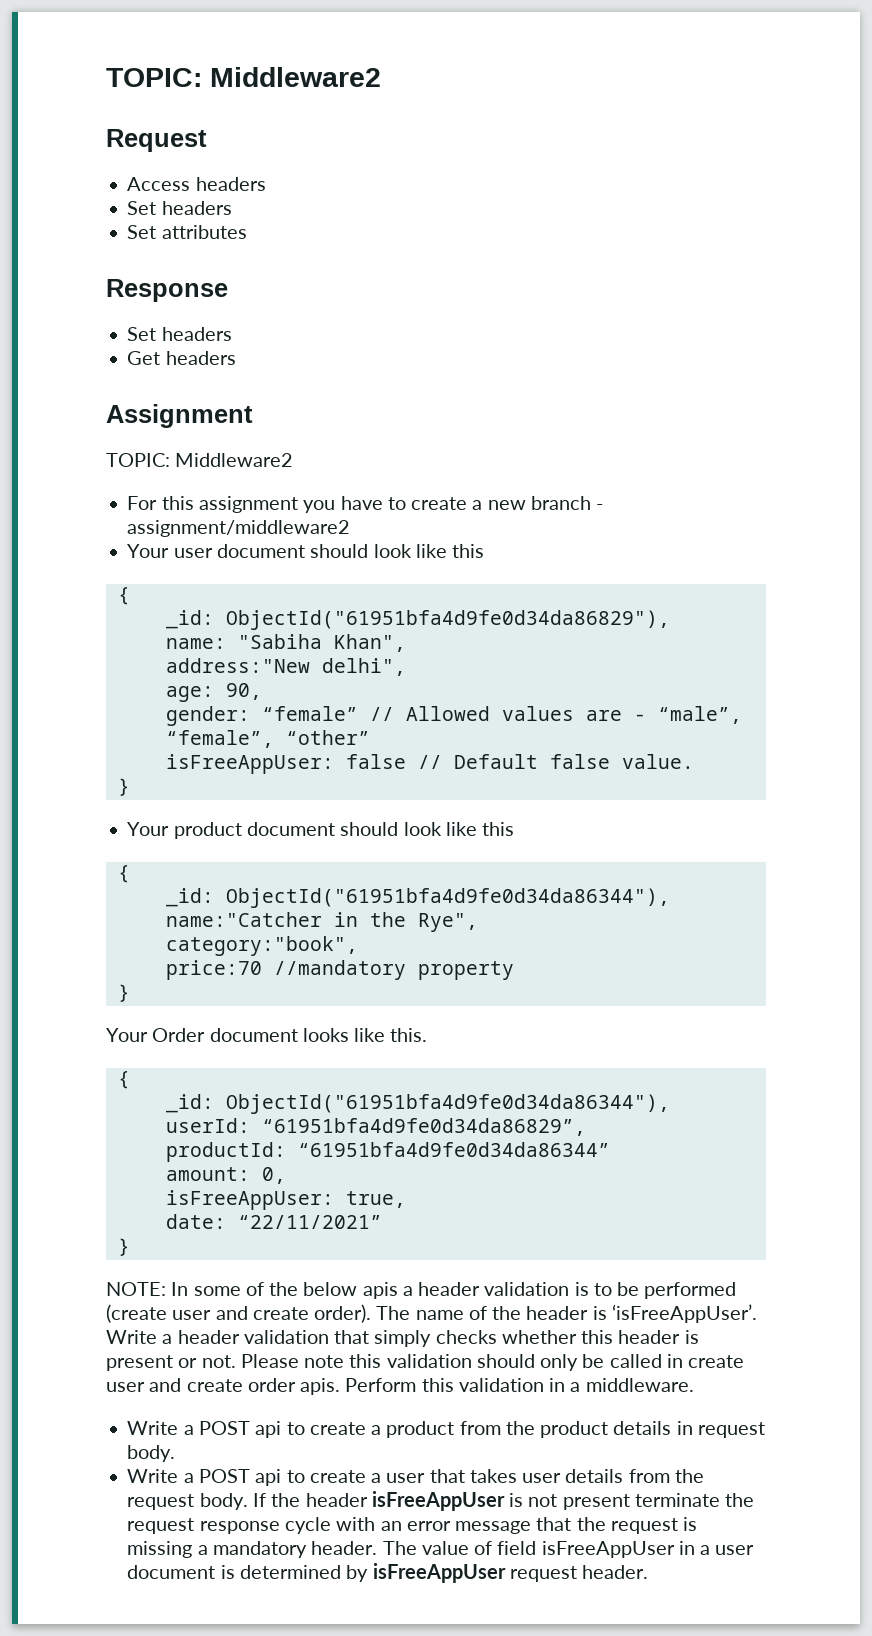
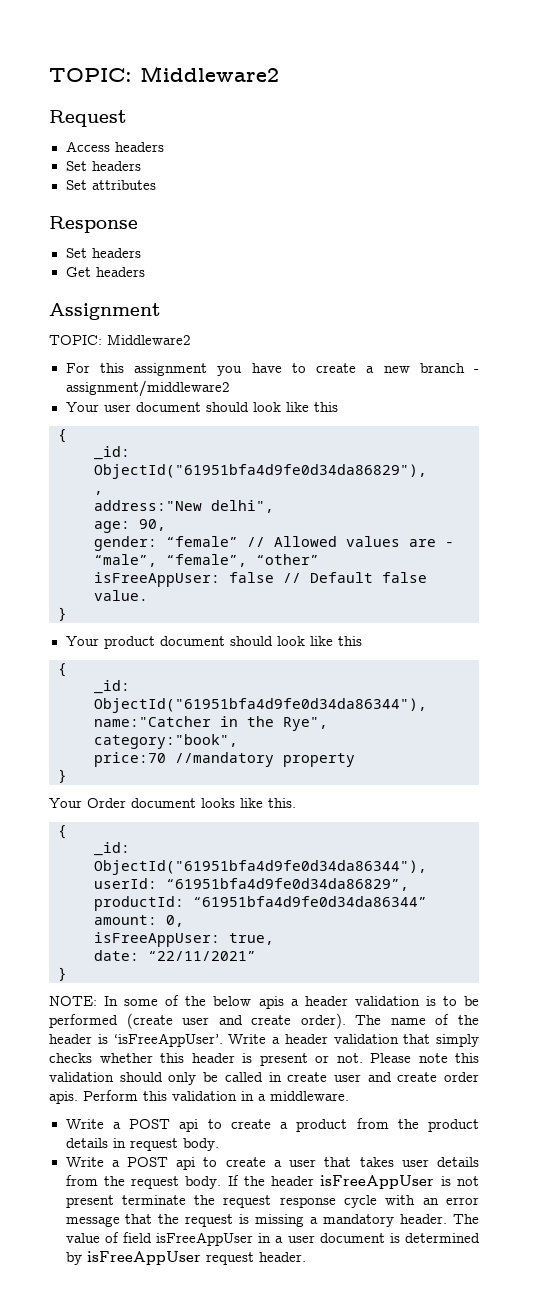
- name: "Sabiha Khan",
+ ,

